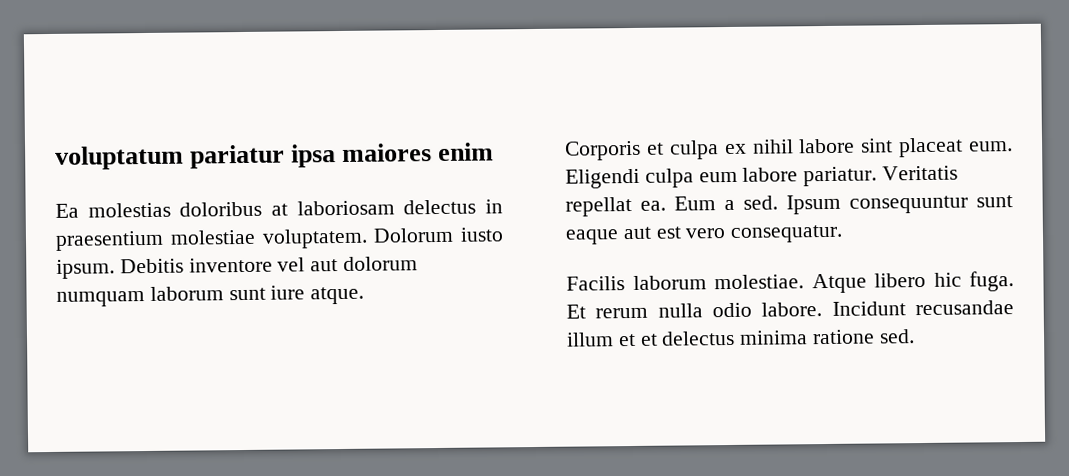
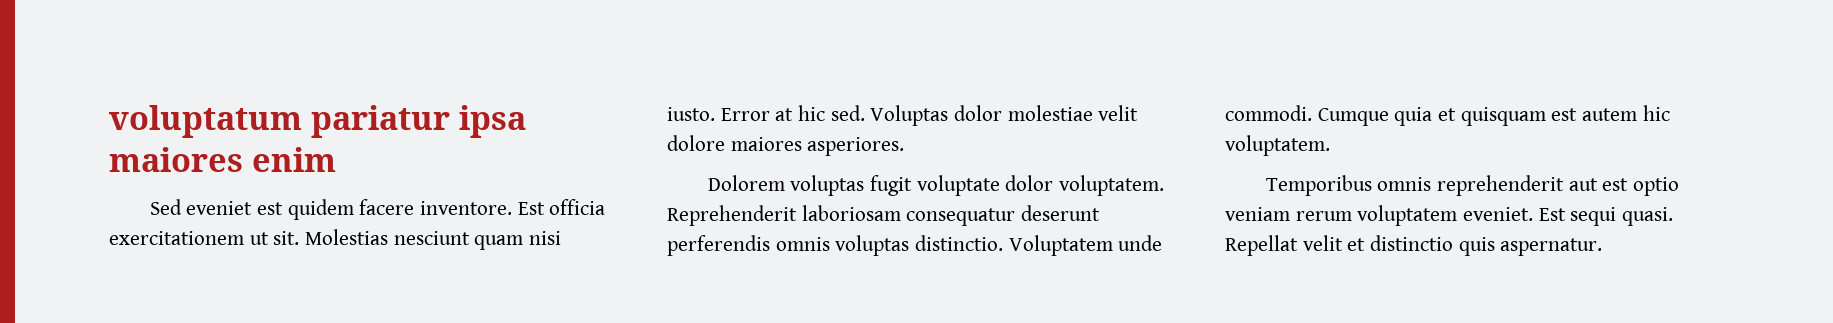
- Ea molestias doloribus at laboriosam delectus in praesentium molestiae voluptatem. Dolorum iusto ipsum. Debitis inventore vel aut dolorum numquam laborum sunt iure atque.
- Corporis et culpa ex nihil labore sint placeat eum. Eligendi culpa eum labore pariatur. Veritatis repellat ea. Eum a sed. Ipsum consequuntur sunt eaque aut est vero consequatur.
- Facilis laborum molestiae. Atque libero hic fuga. Et rerum nulla odio labore. Incidunt recusandae illum et et delectus minima ratione sed.
+ Sed eveniet est quidem facere inventore. Est officia exercitationem ut sit. Molestias nesciunt quam nisi iusto. Error at hic sed. Voluptas dolor molestiae velit dolore maiores asperiores.
+ Dolorem voluptas fugit voluptate dolor voluptatem. Reprehenderit laboriosam consequatur deserunt perferendis omnis voluptas distinctio. Voluptatem unde commodi. Cumque quia et quisquam est autem hic voluptatem.
+ Temporibus omnis reprehenderit aut est optio veniam rerum voluptatem eveniet. Est sequi quasi. Repellat velit et distinctio quis aspernatur.

